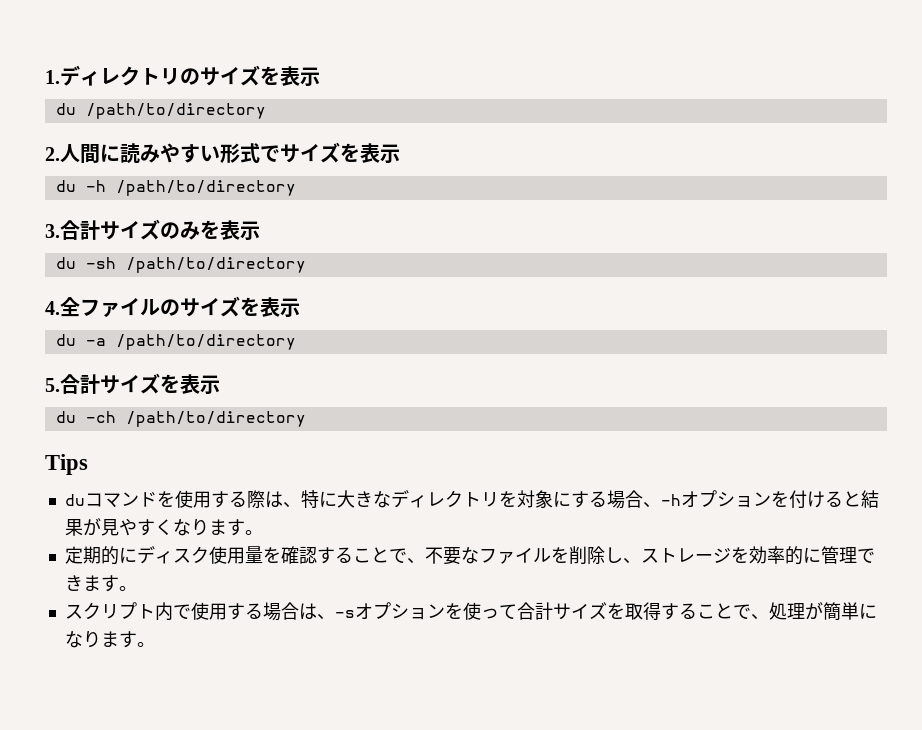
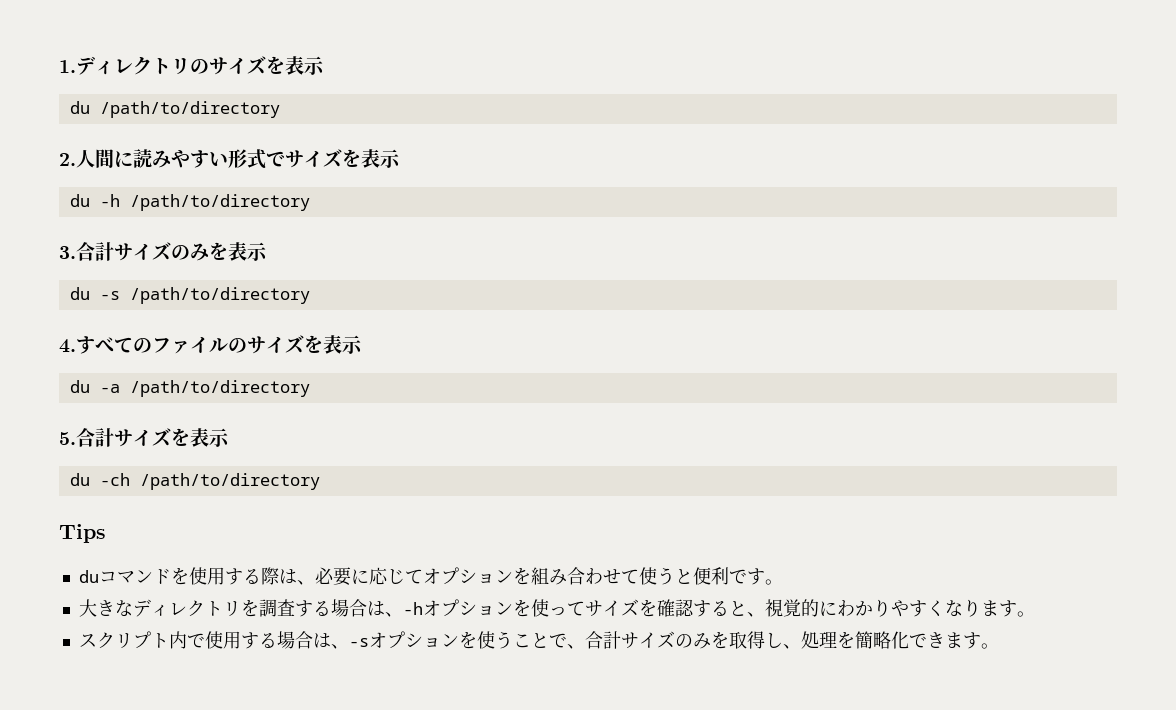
- du -sh /path/to/directory
+ du -s /path/to/directory
- 4.全ファイルのサイズを表示
+ 4.すべてのファイルのサイズを表示
- duコマンドを使用する際は、特に大きなディレクトリを対象にする場合、-hオプションを付けると結果が見やすくなります。
- 定期的にディスク使用量を確認することで、不要なファイルを削除し、ストレージを効率的に管理できます。
+ duコマンドを使用する際は、必要に応じてオプションを組み合わせて使うと便利です。
+ 大きなディレクトリを調査する場合は、-hオプションを使ってサイズを確認すると、視覚的にわかりやすくなります。
- スクリプト内で使用する場合は、-sオプションを使って合計サイズを取得することで、処理が簡単になります。
+ スクリプト内で使用する場合は、-sオプションを使うことで、合計サイズのみを取得し、処理を簡略化できます。

